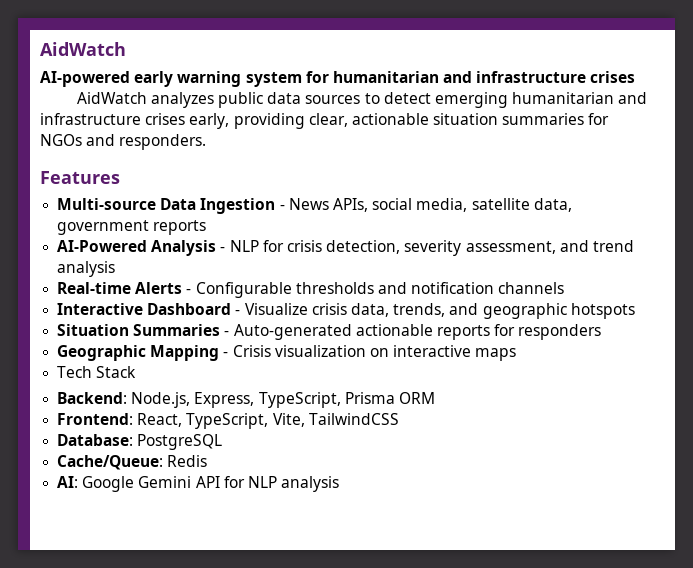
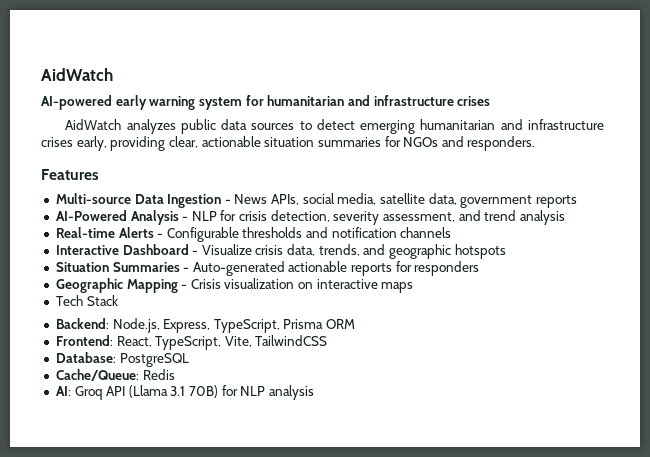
- AI: Google Gemini API for NLP analysis
+ AI: Groq API (Llama 3.1 70B) for NLP analysis

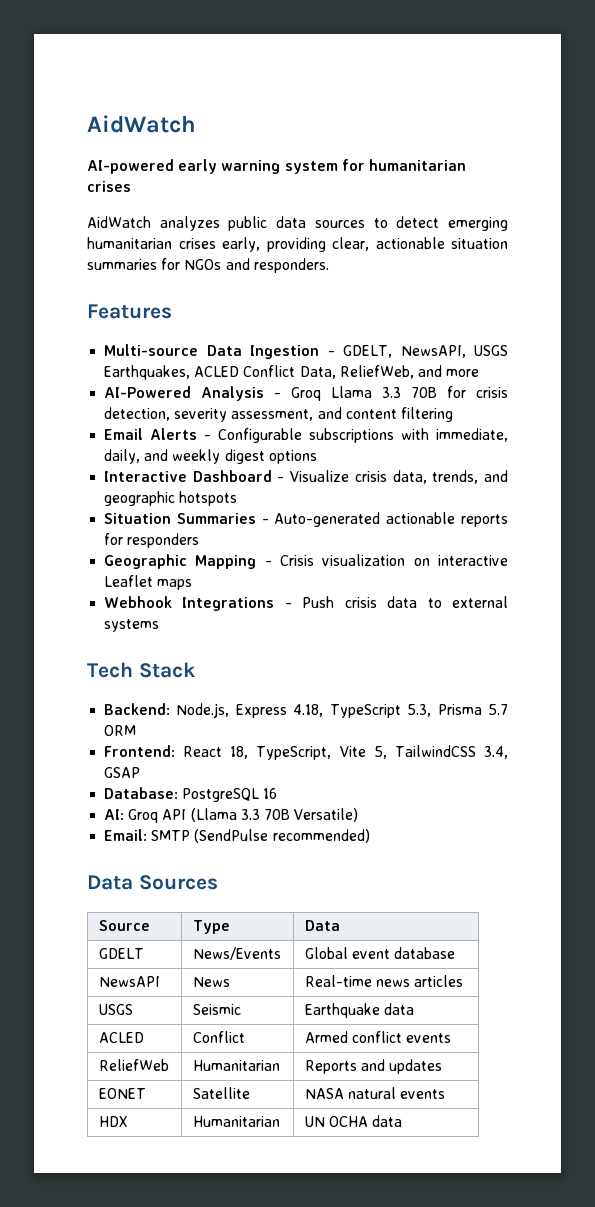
- AI-powered early warning system for humanitarian and infrastructure crises
+ AI-powered early warning system for humanitarian crises
- AidWatch analyzes public data sources to detect emerging humanitarian and infrastructure crises early, providing clear, actionable situation summaries for NGOs and responders.
+ AidWatch analyzes public data sources to detect emerging humanitarian crises early, providing clear, actionable situation summaries for NGOs and responders.
- Multi-source Data Ingestion - News APIs, social media, satellite data, government reports
+ Multi-source Data Ingestion - GDELT, NewsAPI, USGS Earthquakes, ACLED Conflict Data, ReliefWeb, and more
- AI-Powered Analysis - NLP for crisis detection, severity assessment, and trend analysis
- Real-time Alerts - Configurable thresholds and notification channels
+ AI-Powered Analysis - Groq Llama 3.3 70B for crisis detection, severity assessment, and content filtering
+ Email Alerts - Configurable subscriptions with immediate, daily, and weekly digest options
- Geographic Mapping - Crisis visualization on interactive maps
+ Geographic Mapping - Crisis visualization on interactive Leaflet maps
+ Webhook Integrations - Push crisis data to external systems
  Tech Stack
- Backend: Node.js, Express, TypeScript, Prisma ORM
- Frontend: React, TypeScript, Vite, TailwindCSS
+ Backend: Node.js, Express 4.18, TypeScript 5.3, Prisma 5.7 ORM
+ Frontend: React 18, TypeScript, Vite 5, TailwindCSS 3.4, GSAP
- Database: PostgreSQL
- Cache/Queue: Redis
+ Database: PostgreSQL 16
- AI: Groq API (Llama 3.1 70B) for NLP analysis
+ AI: Groq API (Llama 3.3 70B Versatile)
+ Email: SMTP (SendPulse recommended)
+ Data Sources
+ Source | Type | Data
+ GDELT | News/Events | Global event database
+ NewsAPI | News | Real-time news articles
+ USGS | Seismic | Earthquake data
+ ACLED | Conflict | Armed conflict events
+ ReliefWeb | Humanitarian | Reports and updates
+ EONET | Satellite | NASA natural events
+ HDX | Humanitarian | UN OCHA data

